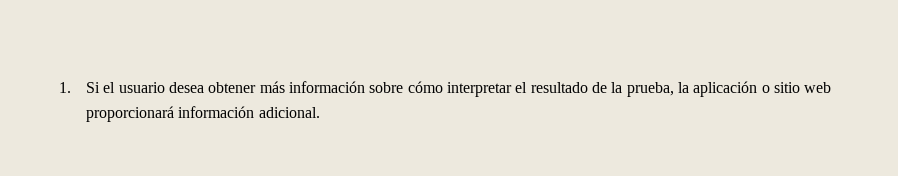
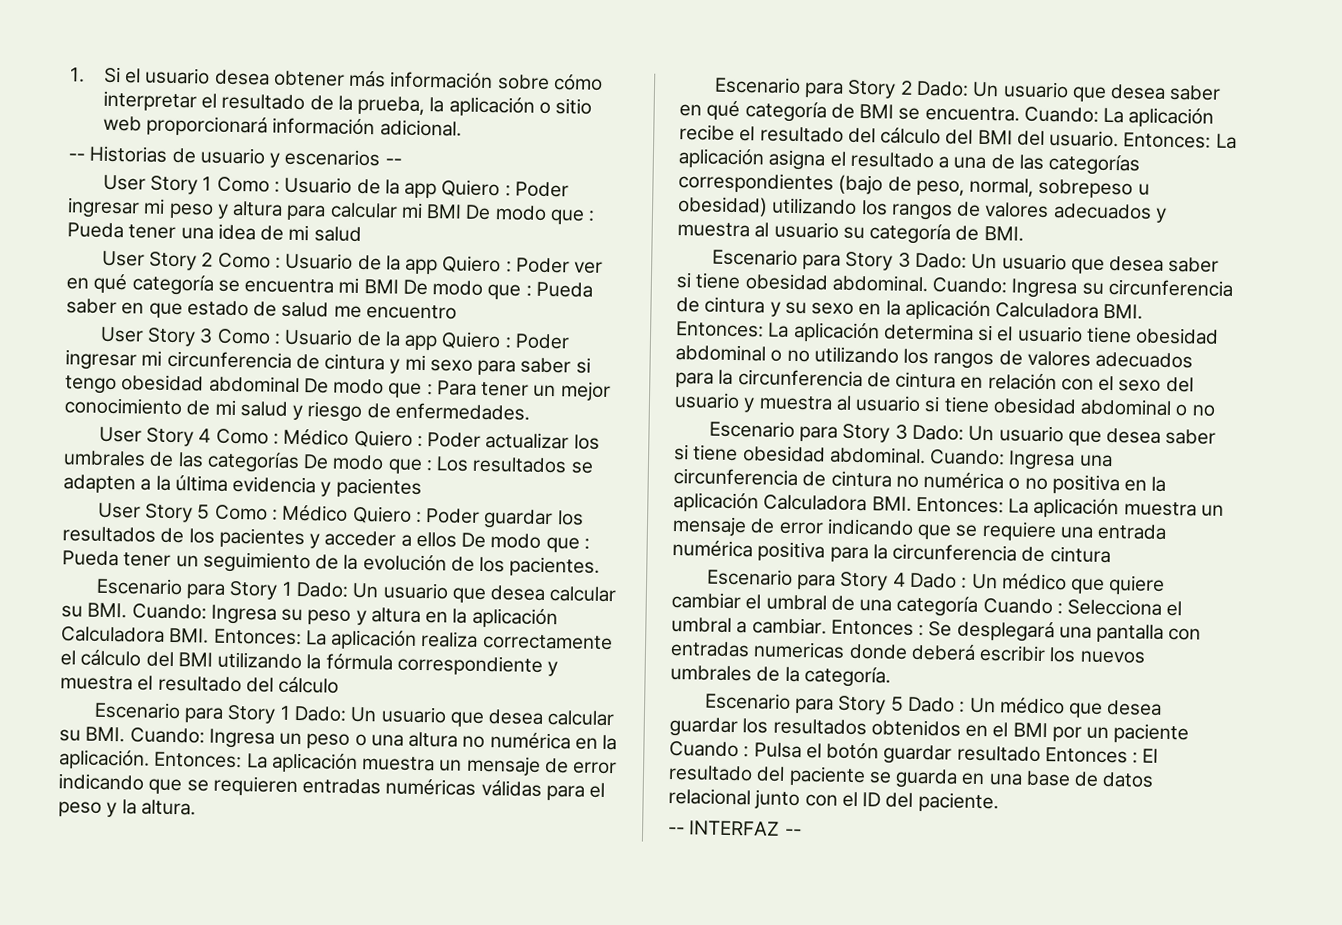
+ -- Historias de usuario y escenarios --
+ User Story 1 Como : Usuario de la app Quiero : Poder ingresar mi peso y altura para calcular mi BMI De modo que : Pueda tener una idea de mi salud
+ User Story 2 Como : Usuario de la app Quiero : Poder ver en qué categoría se encuentra mi BMI De modo que : Pueda saber en que estado de salud me encuentro
+ User Story 3 Como : Usuario de la app Quiero : Poder ingresar mi circunferencia de cintura y mi sexo para saber si tengo obesidad abdominal De modo que : Para tener un mejor conocimiento de mi salud y riesgo de enfermedades.
+ User Story 4 Como : Médico Quiero : Poder actualizar los umbrales de las categorías De modo que : Los resultados se adapten a la última evidencia y pacientes
+ User Story 5 Como : Médico Quiero : Poder guardar los resultados de los pacientes y acceder a ellos De modo que : Pueda tener un seguimiento de la evolución de los pacientes.
+ Escenario para Story 1 Dado: Un usuario que desea calcular su BMI. Cuando: Ingresa su peso y altura en la aplicación Calculadora BMI. Entonces: La aplicación realiza correctamente el cálculo del BMI utilizando la fórmula correspondiente y muestra el resultado del cálculo
+ Escenario para Story 1 Dado: Un usuario que desea calcular su BMI. Cuando: Ingresa un peso o una altura no numérica en la aplicación. Entonces: La aplicación muestra un mensaje de error indicando que se requieren entradas numéricas válidas para el peso y la altura.
+ Escenario para Story 2 Dado: Un usuario que desea saber en qué categoría de BMI se encuentra. Cuando: La aplicación recibe el resultado del cálculo del BMI del usuario. Entonces: La aplicación asigna el resultado a una de las categorías correspondientes (bajo de peso, normal, sobrepeso u obesidad) utilizando los rangos de valores adecuados y muestra al usuario su categoría de BMI.
+ Escenario para Story 3 Dado: Un usuario que desea saber si tiene obesidad abdominal. Cuando: Ingresa su circunferencia de cintura y su sexo en la aplicación Calculadora BMI. Entonces: La aplicación determina si el usuario tiene obesidad abdominal o no utilizando los rangos de valores adecuados para la circunferencia de cintura en relación con el sexo del usuario y muestra al usuario si tiene obesidad abdominal o no
+ Escenario para Story 3 Dado: Un usuario que desea saber si tiene obesidad abdominal. Cuando: Ingresa una circunferencia de cintura no numérica o no positiva en la aplicación Calculadora BMI. Entonces: La aplicación muestra un mensaje de error indicando que se requiere una entrada numérica positiva para la circunferencia de cintura
+ Escenario para Story 4 Dado : Un médico que quiere cambiar el umbral de una categoría Cuando : Selecciona el umbral a cambiar. Entonces : Se desplegará una pantalla con entradas numericas donde deberá escribir los nuevos umbrales de la categoría.
+ Escenario para Story 5 Dado : Un médico que desea guardar los resultados obtenidos en el BMI por un paciente Cuando : Pulsa el botón guardar resultado Entonces : El resultado del paciente se guarda en una base de datos relacional junto con el ID del paciente.
+ -- INTERFAZ --

